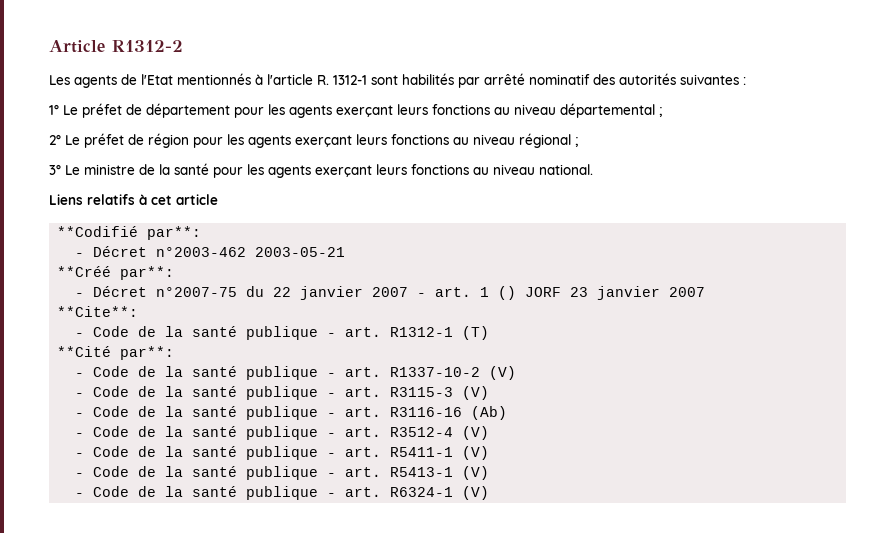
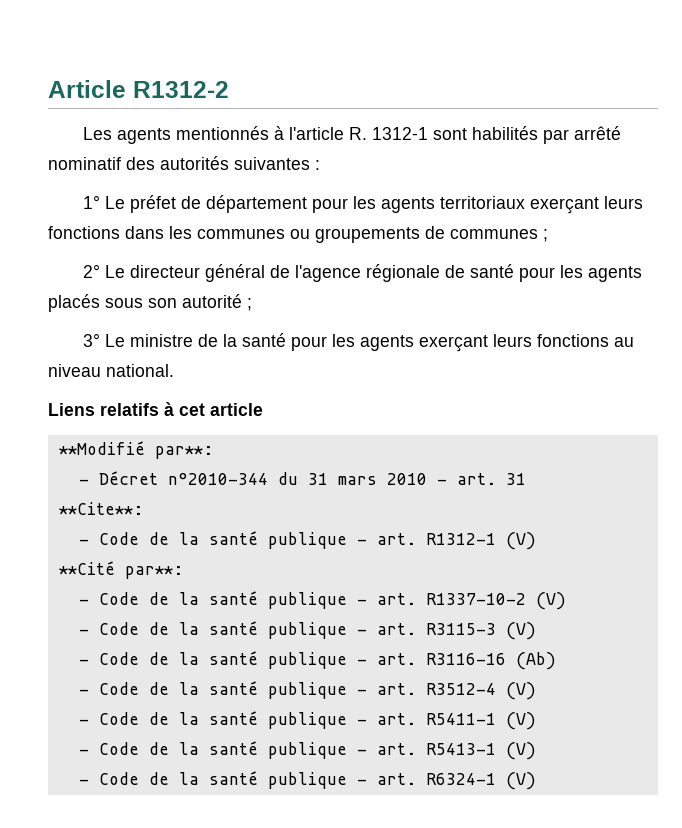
- Les agents de l'Etat mentionnés à l'article R. 1312-1 sont habilités par arrêté nominatif des autorités suivantes :
+ Les agents mentionnés à l'article R. 1312-1 sont habilités par arrêté nominatif des autorités suivantes :
- 1° Le préfet de département pour les agents exerçant leurs fonctions au niveau départemental ;
- 2° Le préfet de région pour les agents exerçant leurs fonctions au niveau régional ;
+ 1° Le préfet de département pour les agents territoriaux exerçant leurs fonctions dans les communes ou groupements de communes ;
+ 2° Le directeur général de l'agence régionale de santé pour les agents placés sous son autorité ;
- **Codifié par**:
- - Décret n°2003-462 2003-05-21
- **Créé par**:
- - Décret n°2007-75 du 22 janvier 2007 - art. 1 () JORF 23 janvier 2007
+ **Modifié par**:
+ - Décret n°2010-344 du 31 mars 2010 - art. 31
- - Code de la santé publique - art. R1312-1 (T)
+ - Code de la santé publique - art. R1312-1 (V)

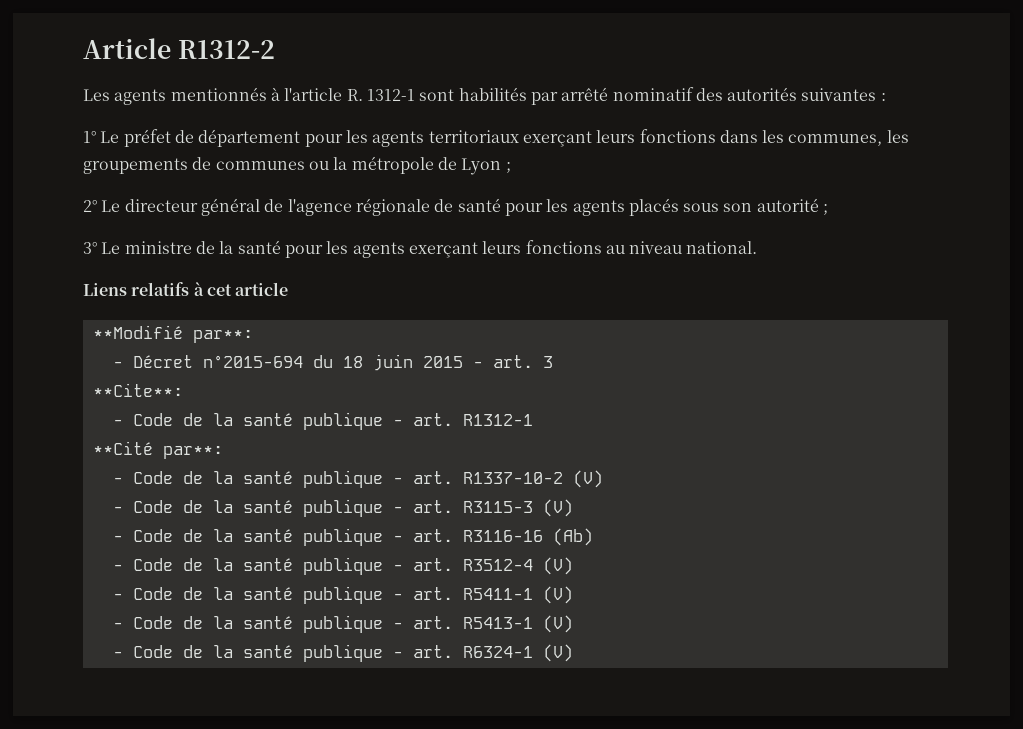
- 1° Le préfet de département pour les agents territoriaux exerçant leurs fonctions dans les communes ou groupements de communes ;
+ 1° Le préfet de département pour les agents territoriaux exerçant leurs fonctions dans les communes, les groupements de communes ou la métropole de Lyon ;
- - Décret n°2010-344 du 31 mars 2010 - art. 31
+ - Décret n°2015-694 du 18 juin 2015 - art. 3
- - Code de la santé publique - art. R1312-1 (V)
+ - Code de la santé publique - art. R1312-1

